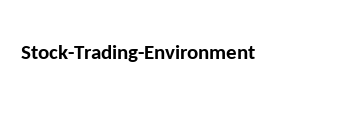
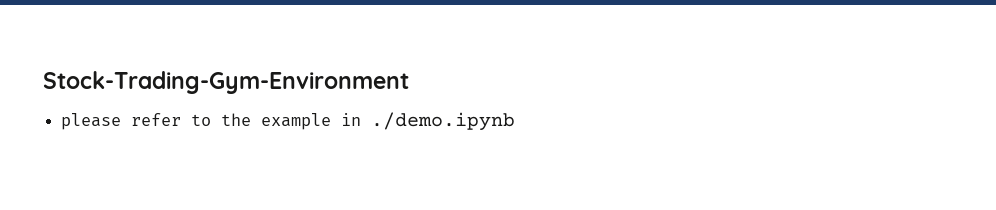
- Stock-Trading-Environment
+ Stock-Trading-Gym-Environment
+ please refer to the example in ./demo.ipynb

